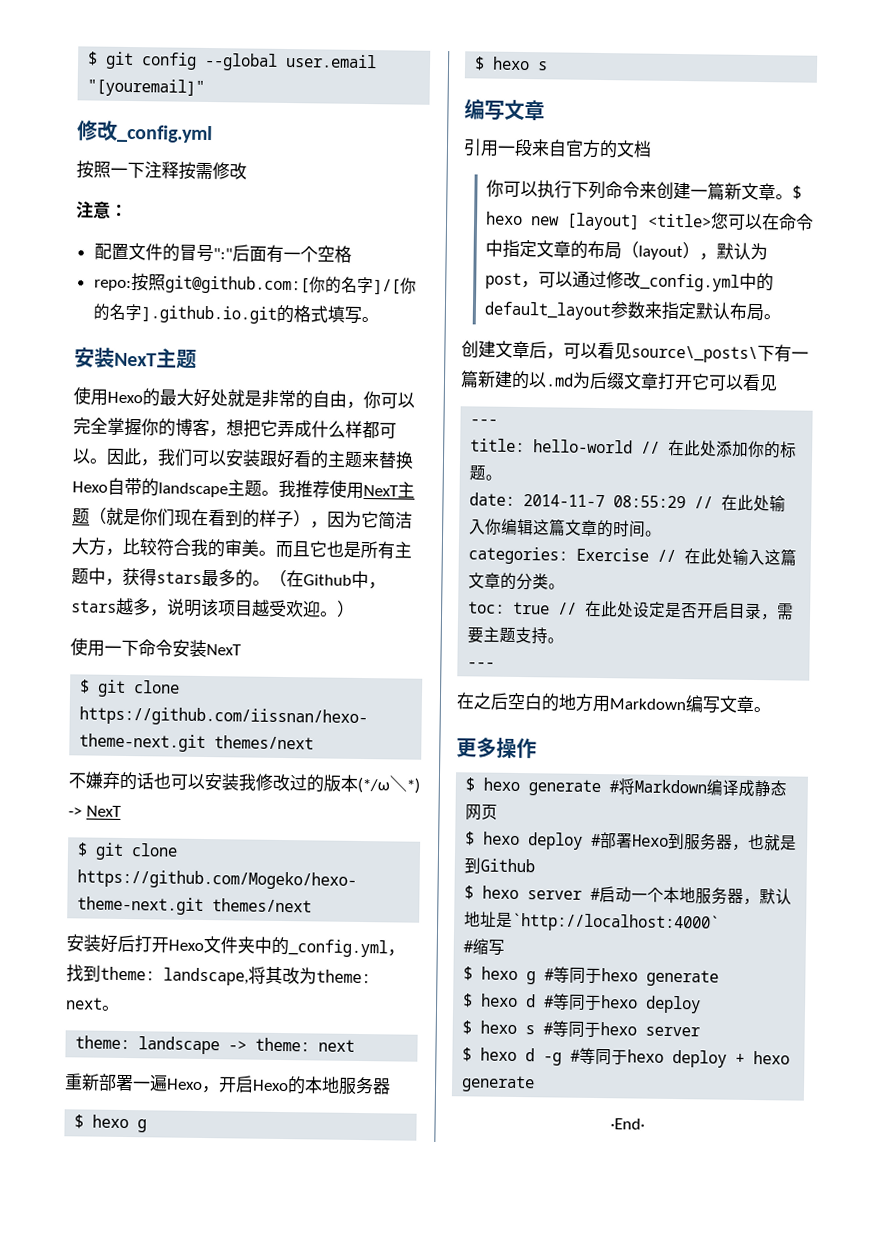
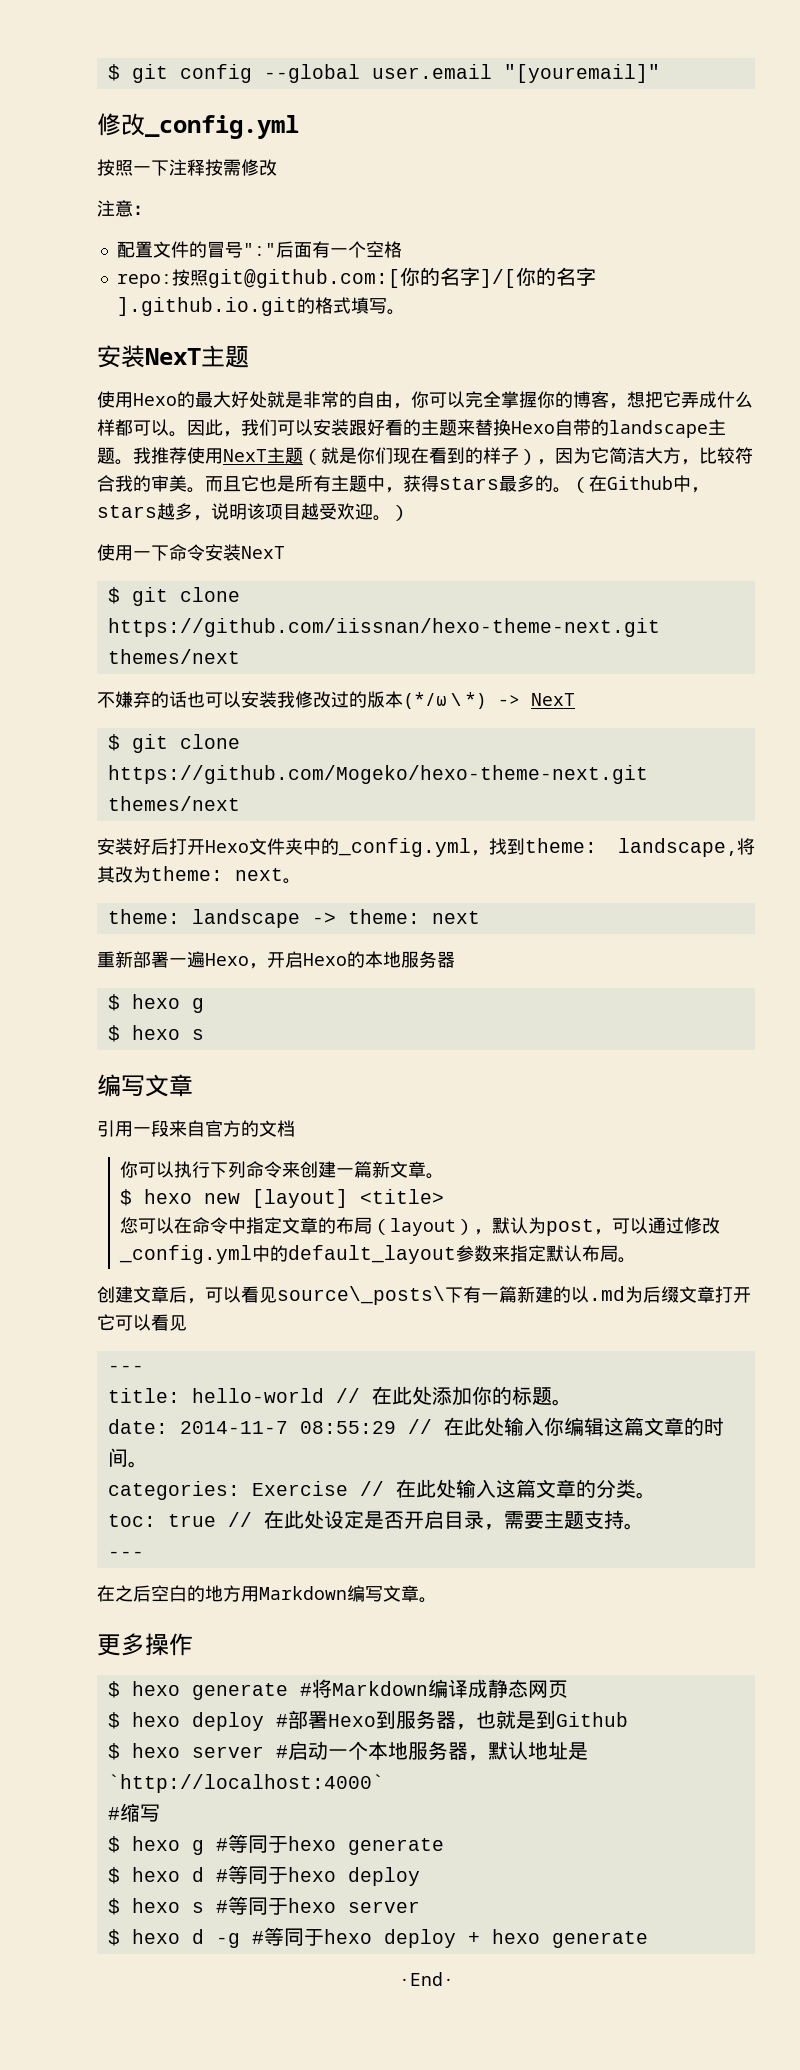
- 你可以执行下列命令来创建一篇新文章。$ hexo new [layout] <title>您可以在命令中指定文章的布局（layout），默认为post，可以通过修改_config.yml中的default_layout参数来指定默认布局。
+ 你可以执行下列命令来创建一篇新文章。
+ $ hexo new [layout] <title>
+ 您可以在命令中指定文章的布局（layout），默认为post，可以通过修改_config.yml中的default_layout参数来指定默认布局。

